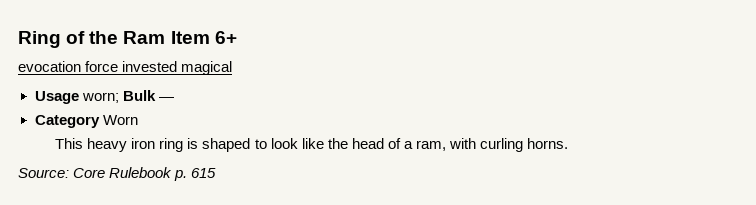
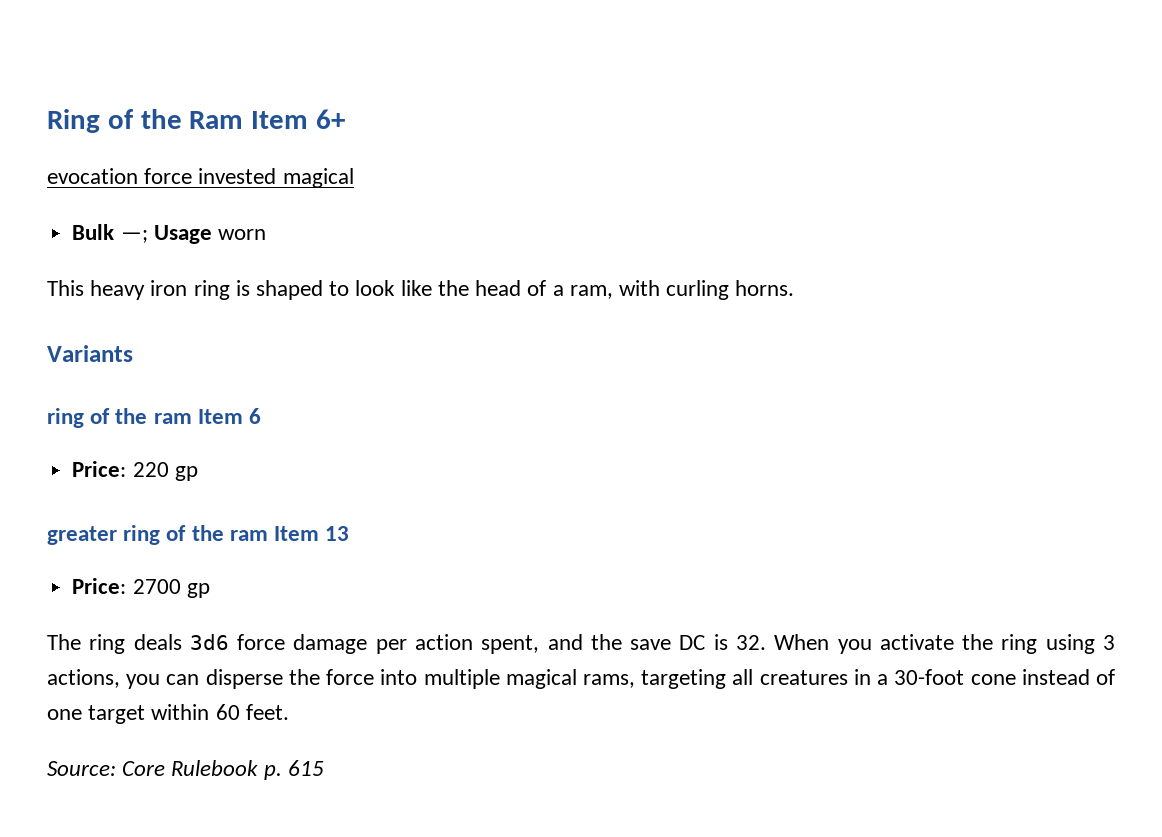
- Usage worn; Bulk —
- Category Worn
+ Bulk —; Usage worn
+ Variants
+ ring of the ram Item 6
+ Price: 220 gp
+ greater ring of the ram Item 13
+ Price: 2700 gp
+ The ring deals 3d6 force damage per action spent, and the save DC is 32. When you activate the ring using 3 actions, you can disperse the force into multiple magical rams, targeting all creatures in a 30-foot cone instead of one target within 60 feet.

